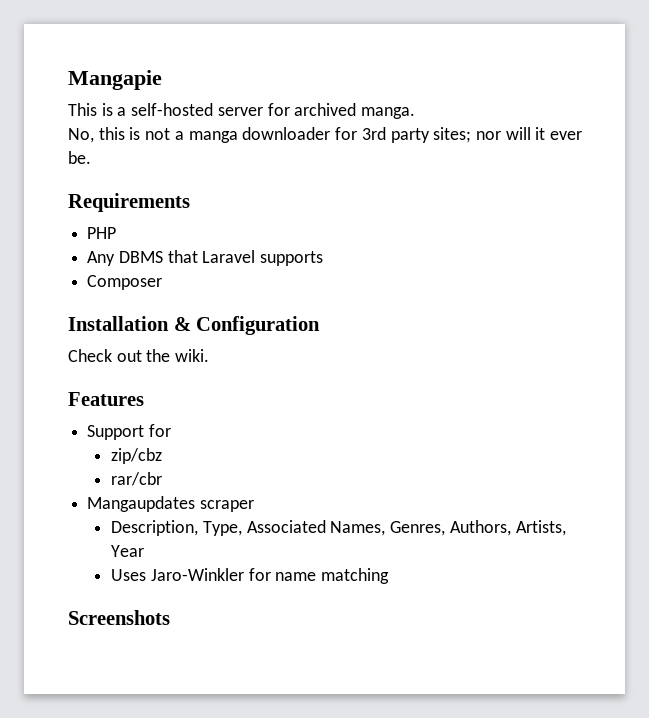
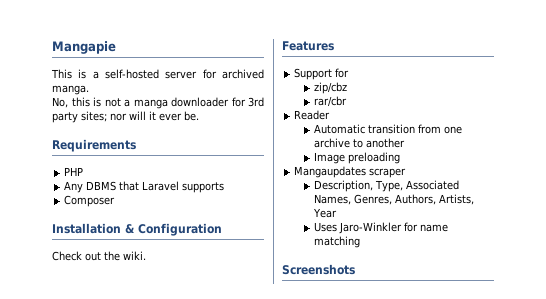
+ Reader
+ Automatic transition from one archive to another
+ Image preloading

